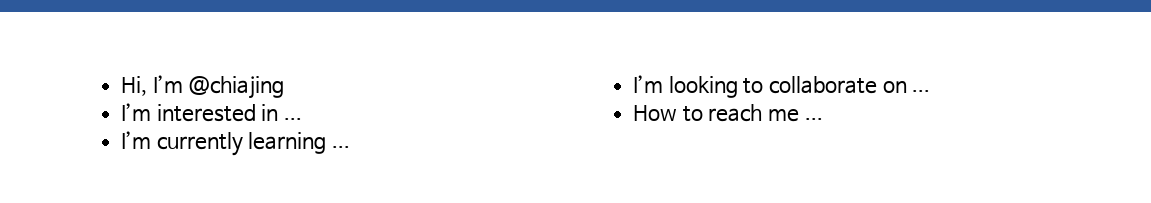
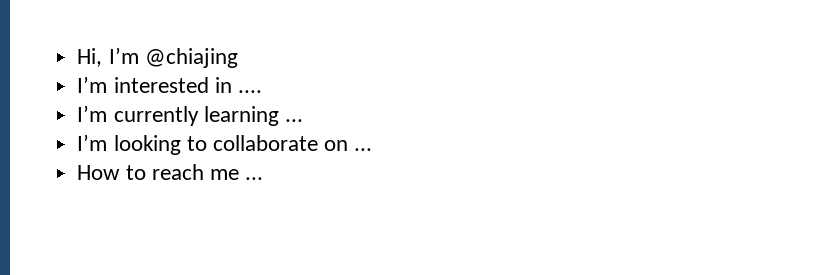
- I’m interested in ...
+ I’m interested in ....

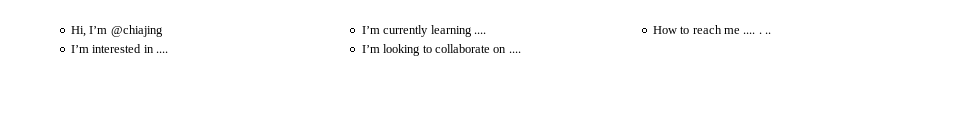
- I’m currently learning ...
+ I’m currently learning ....
- I’m looking to collaborate on ...
+ I’m looking to collaborate on ....
- How to reach me ...
+ How to reach me .... . ..

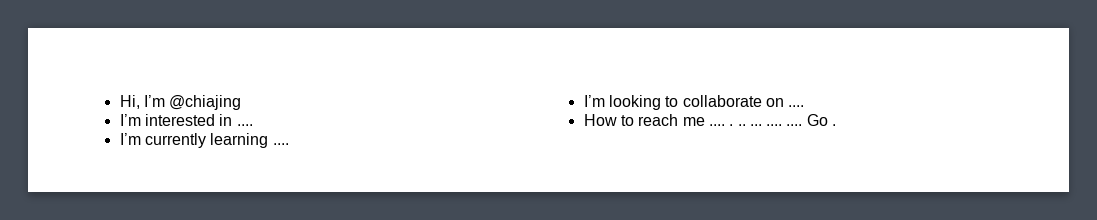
- How to reach me .... . ..
+ How to reach me .... . .. ... .... .... Go .

